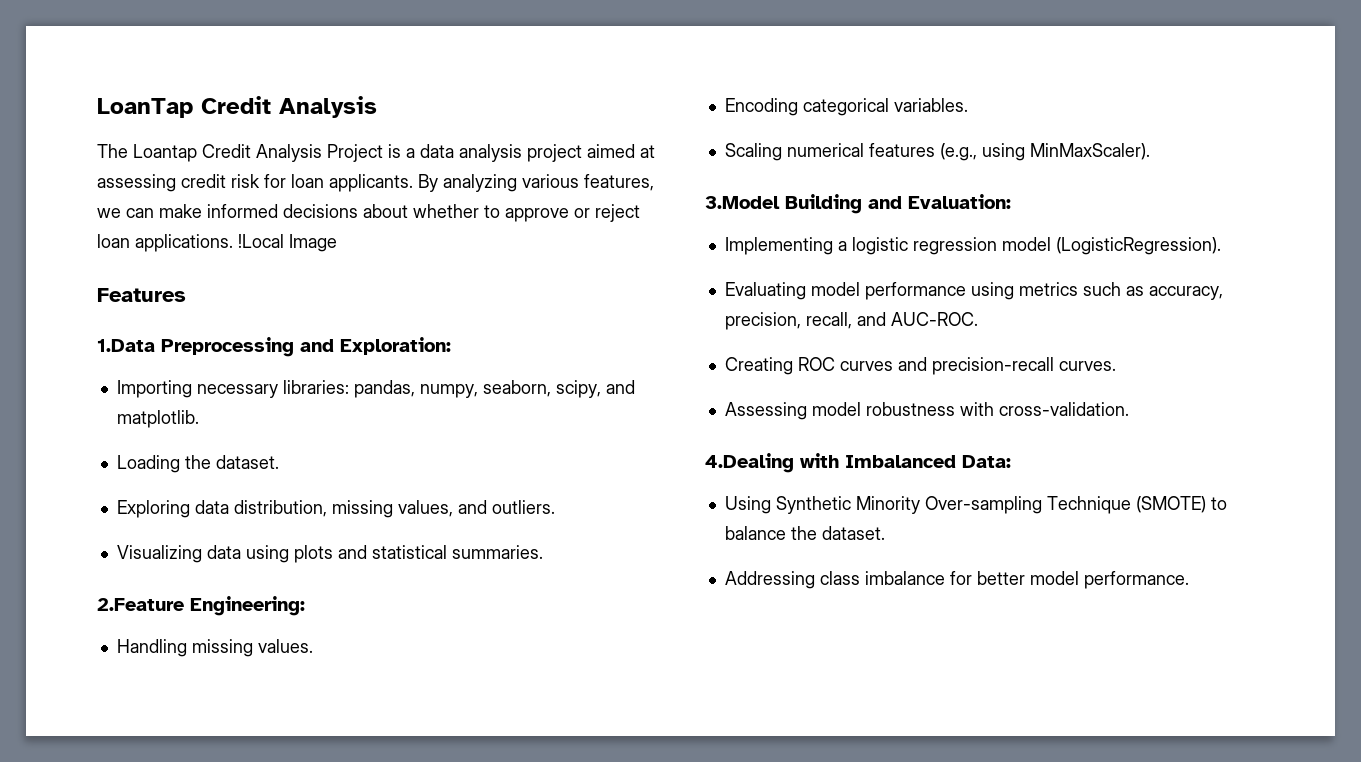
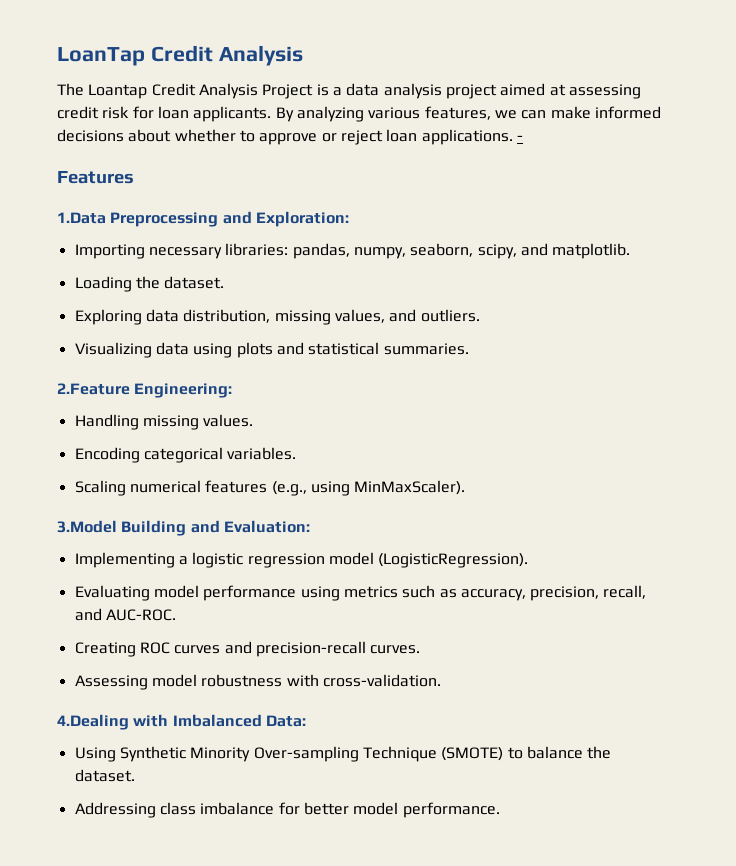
- !Local Image
+ -

